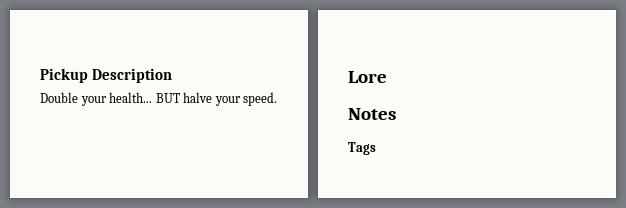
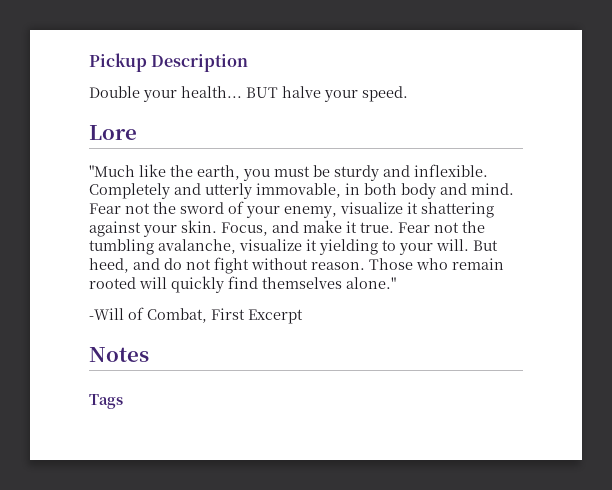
+ "Much like the earth, you must be sturdy and inflexible. Completely and utterly immovable, in both body and mind. Fear not the sword of your enemy, visualize it shattering against your skin. Focus, and make it true. Fear not the tumbling avalanche, visualize it yielding to your will. But heed, and do not fight without reason. Those who remain rooted will quickly find themselves alone."
+ -Will of Combat, First Excerpt

